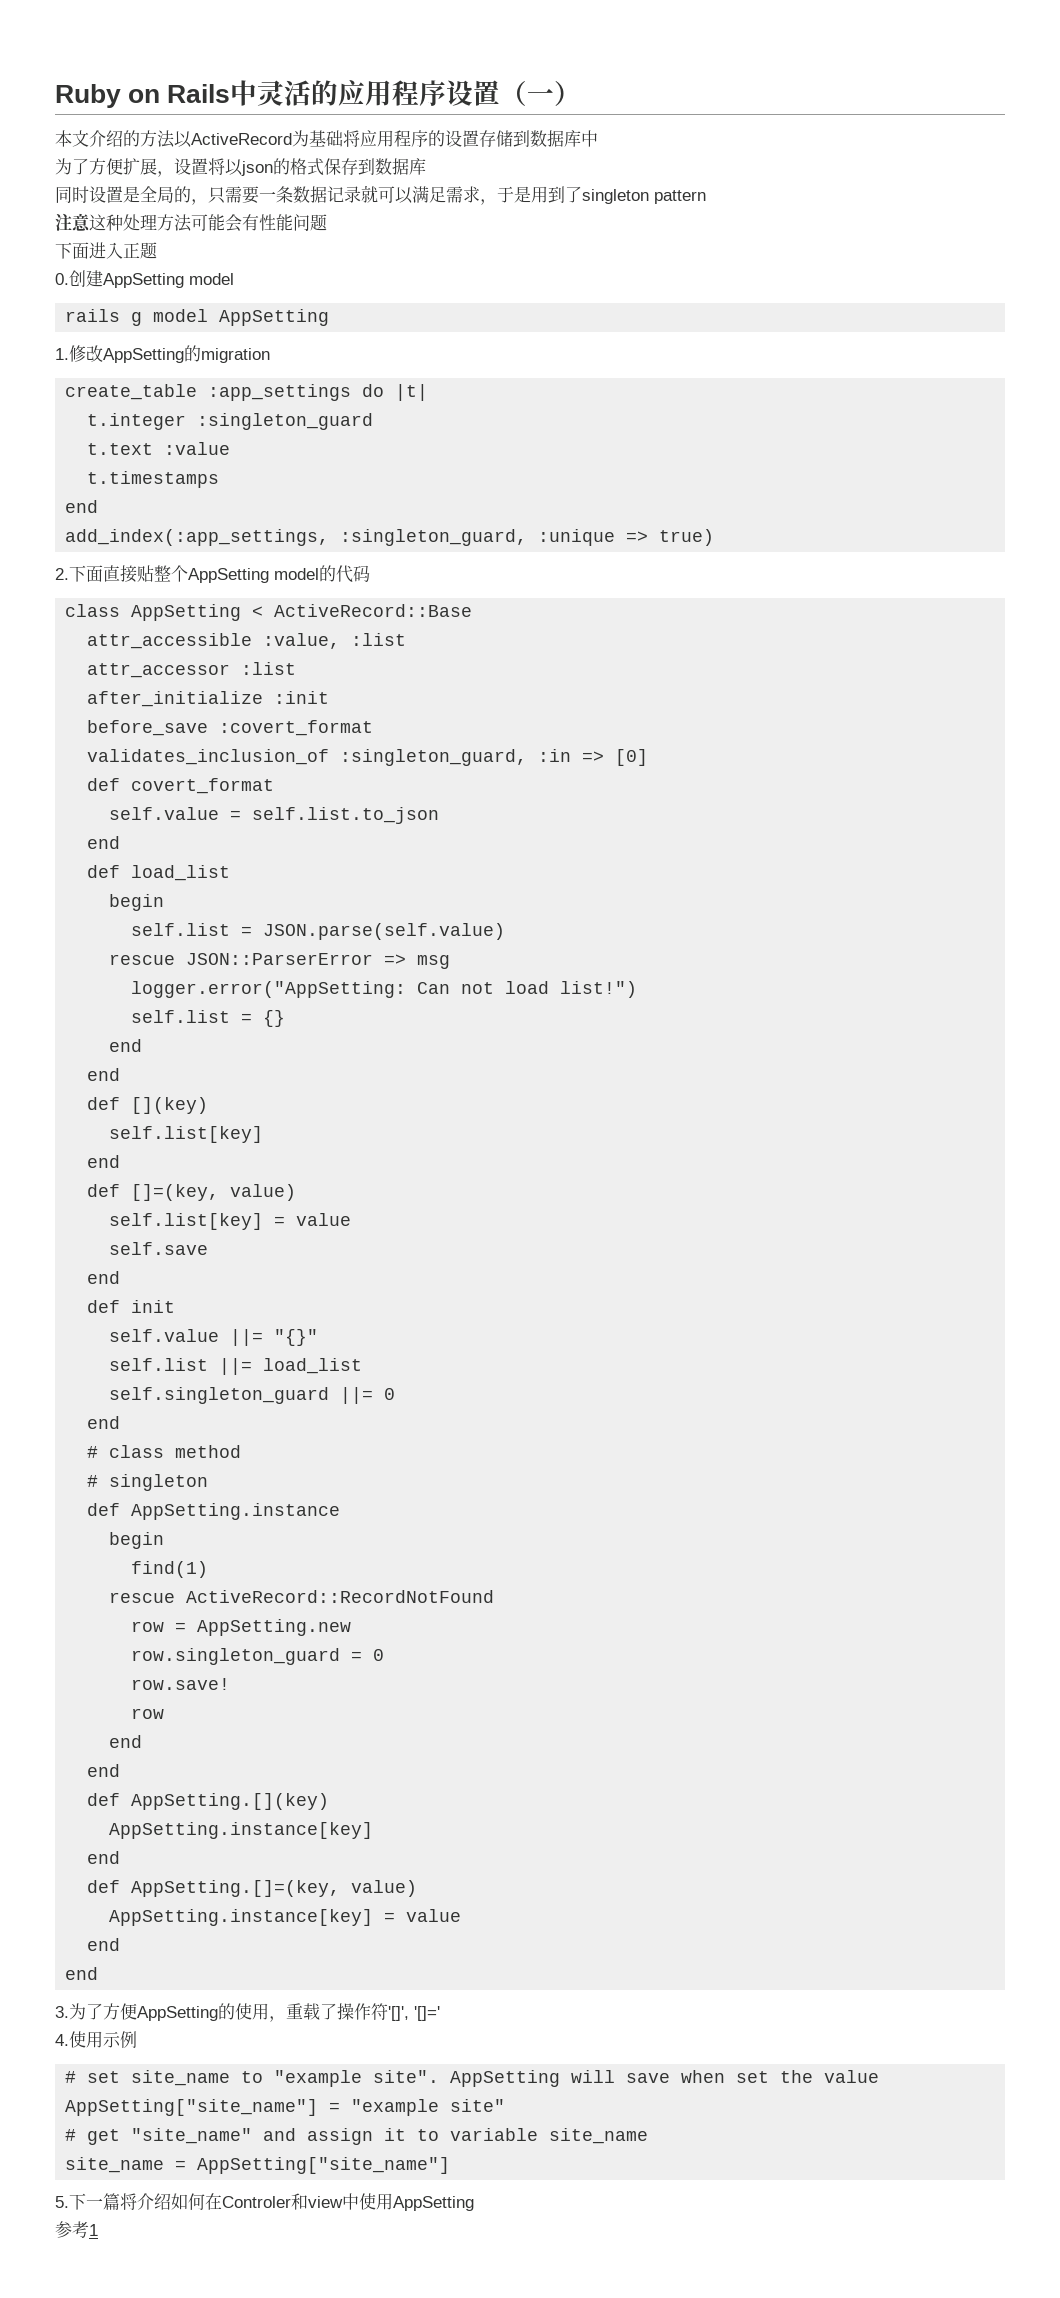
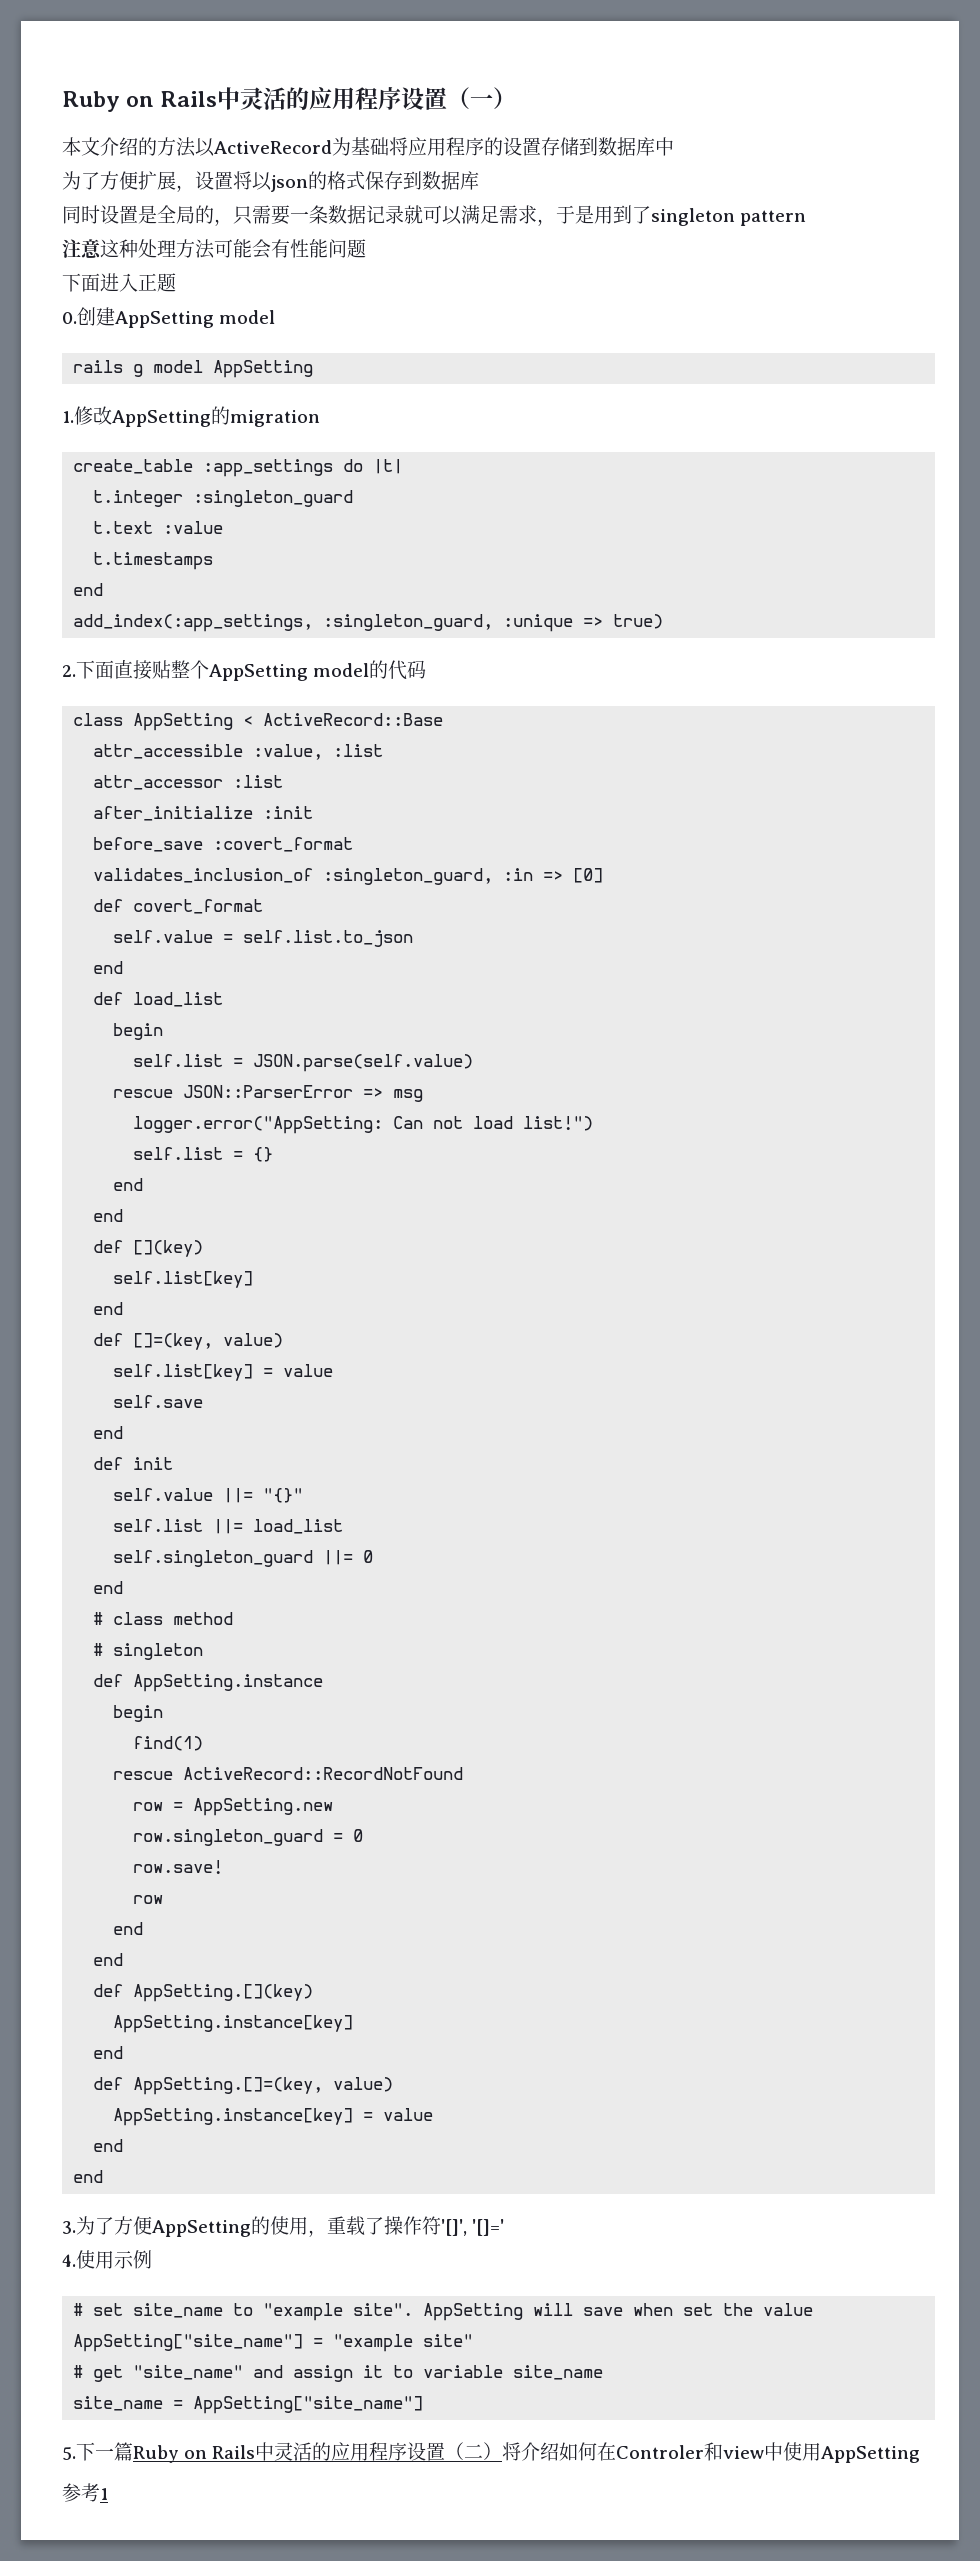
- 5.下一篇将介绍如何在Controler和view中使用AppSetting
+ 5.下一篇Ruby on Rails中灵活的应用程序设置（二）将介绍如何在Controler和view中使用AppSetting

